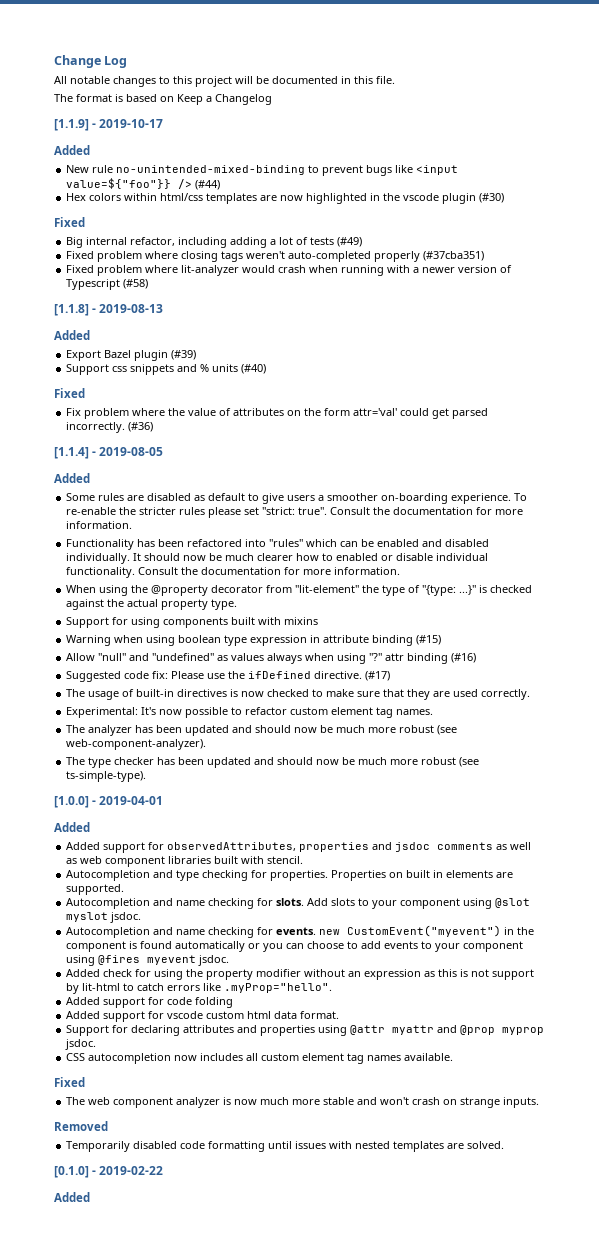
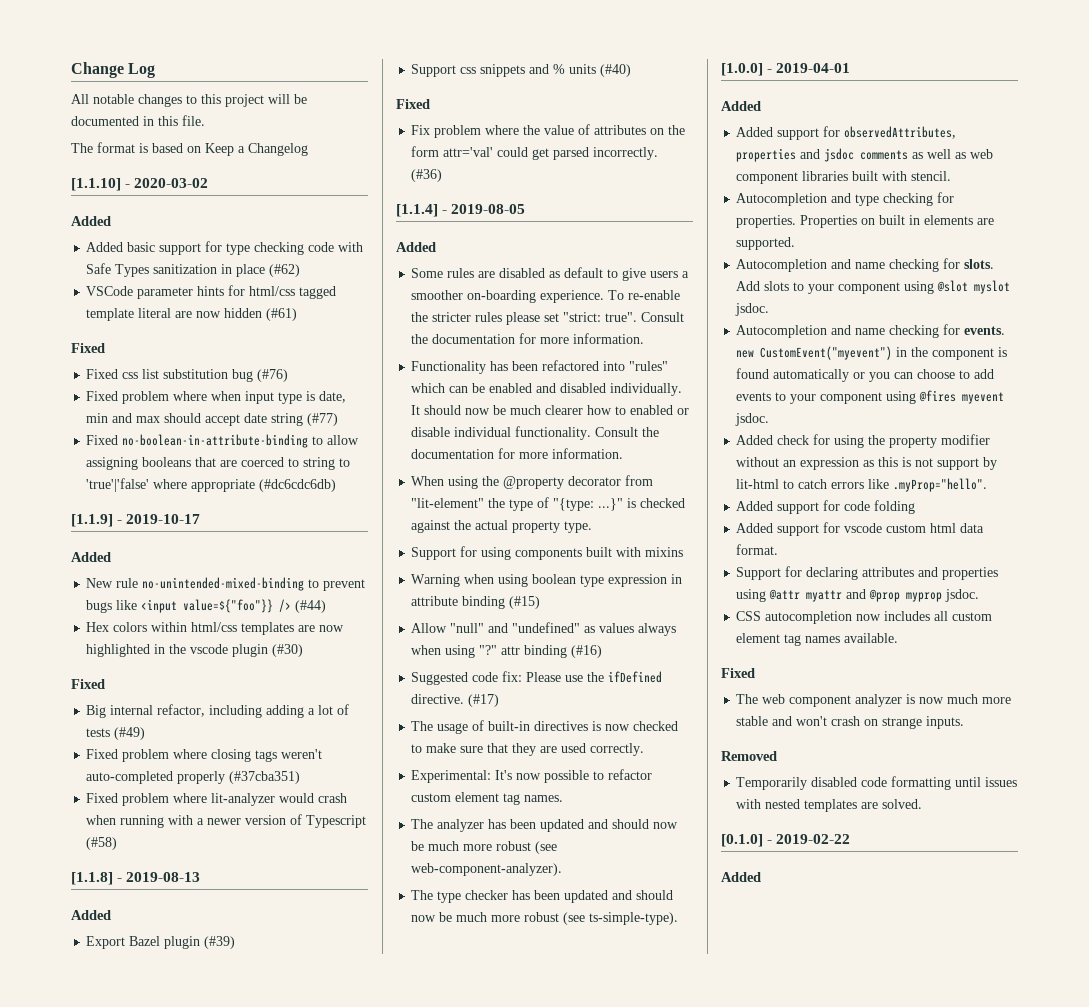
+ [1.1.10] - 2020-03-02
+ Added
+ Added basic support for type checking code with Safe Types sanitization in place (#62)
+ VSCode parameter hints for html/css tagged template literal are now hidden (#61)
+ Fixed
+ Fixed css list substitution bug (#76)
+ Fixed problem where when input type is date, min and max should accept date string (#77)
+ Fixed no-boolean-in-attribute-binding to allow assigning booleans that are coerced to string to 'true'|'false' where appropriate (#dc6cdc6db)

